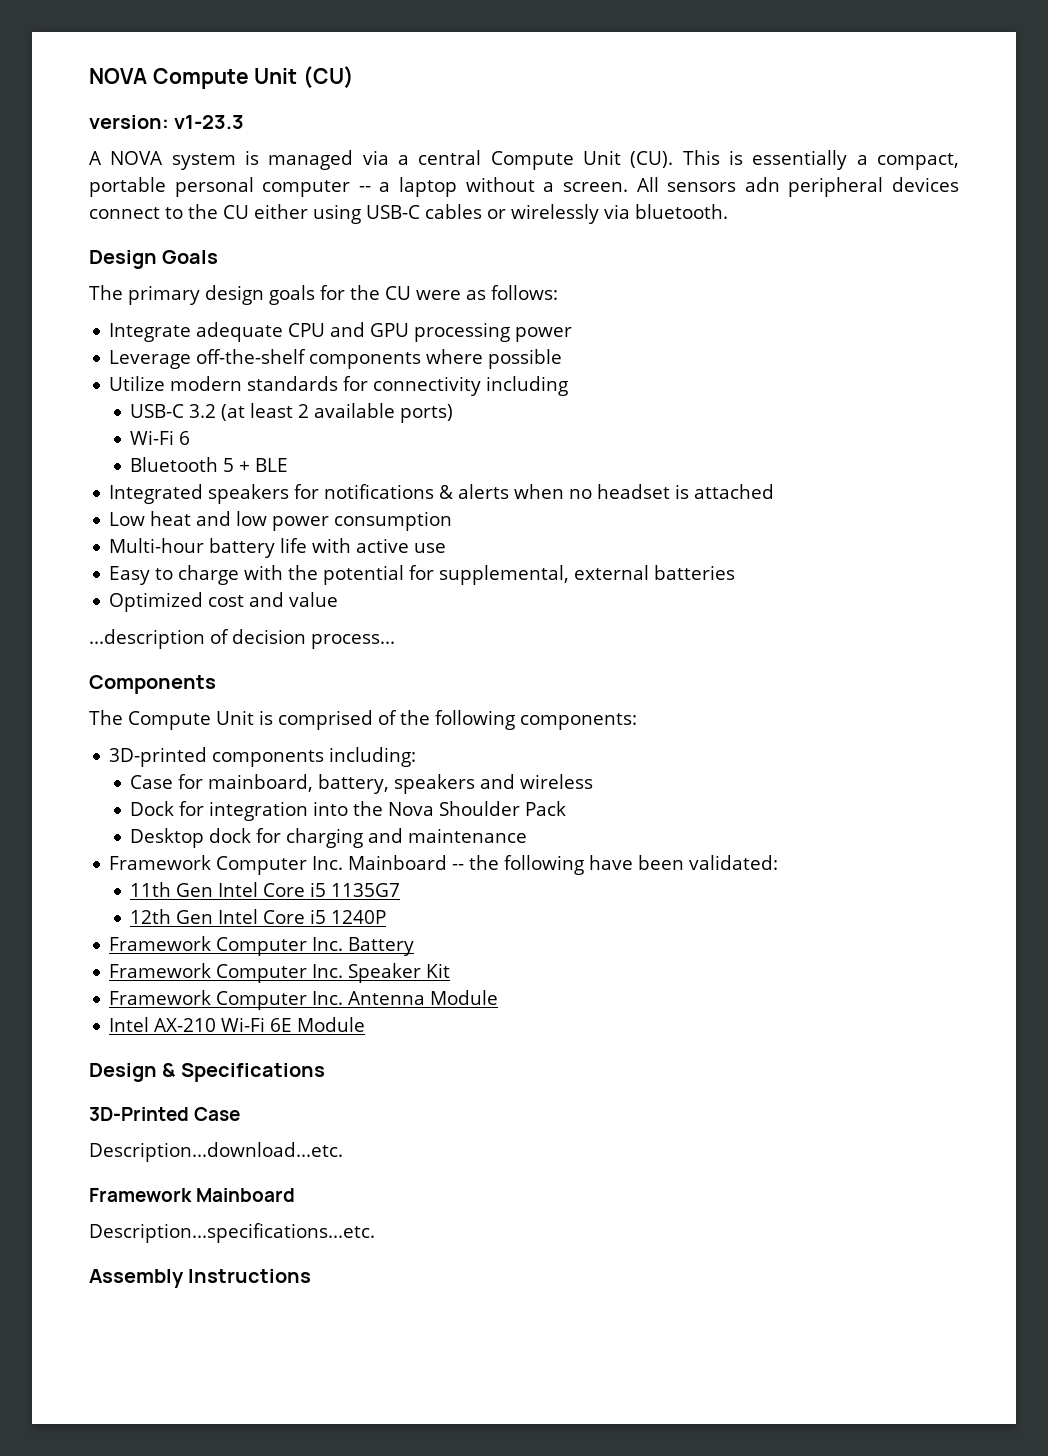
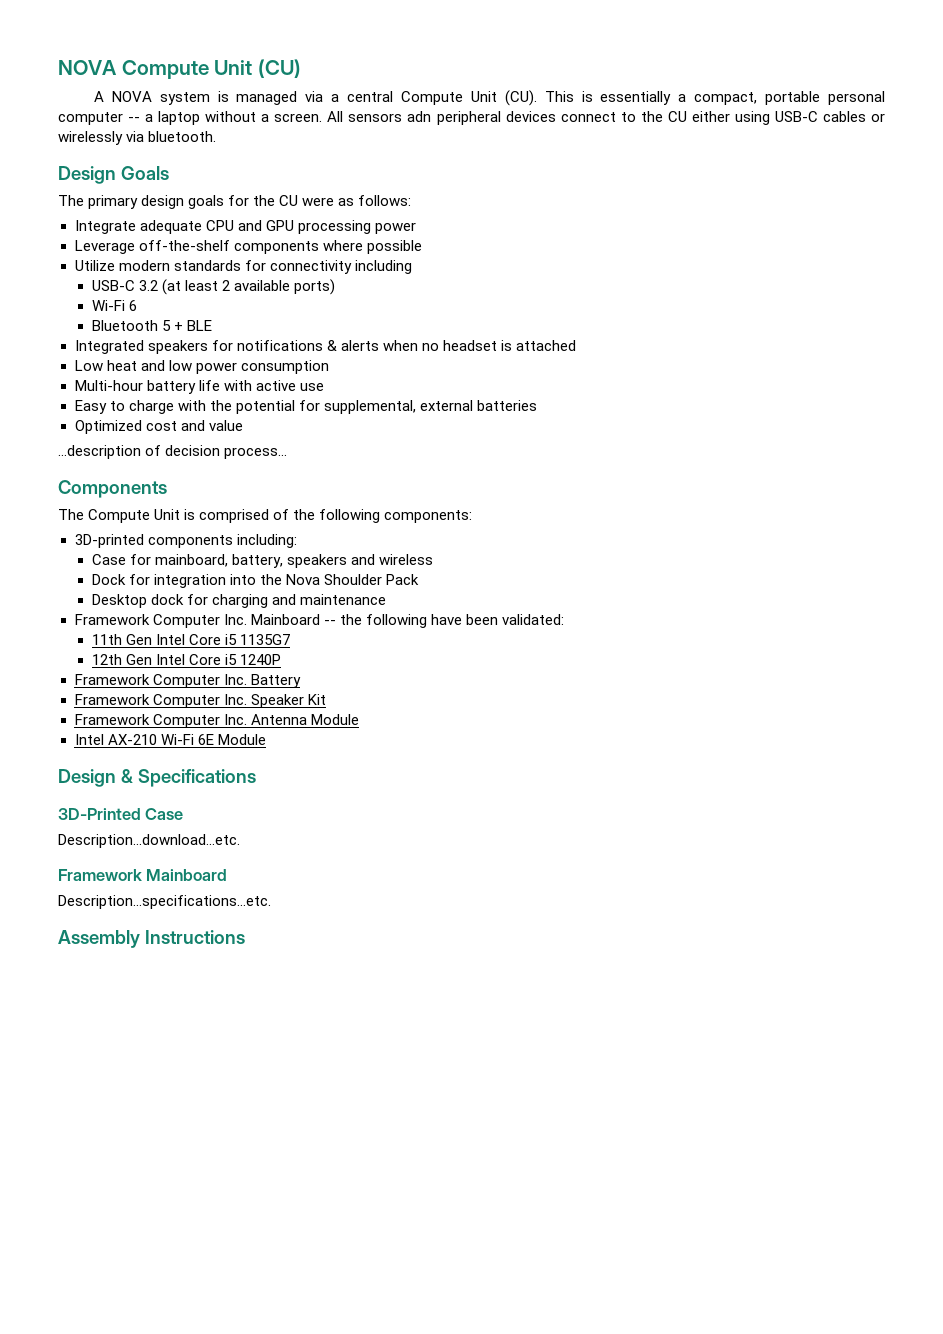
- version: v1-23.3

